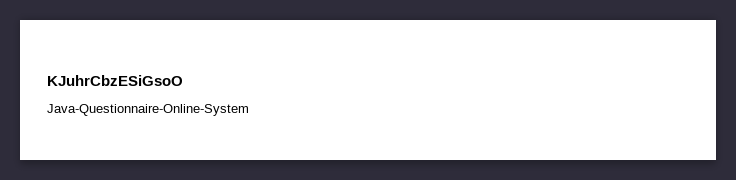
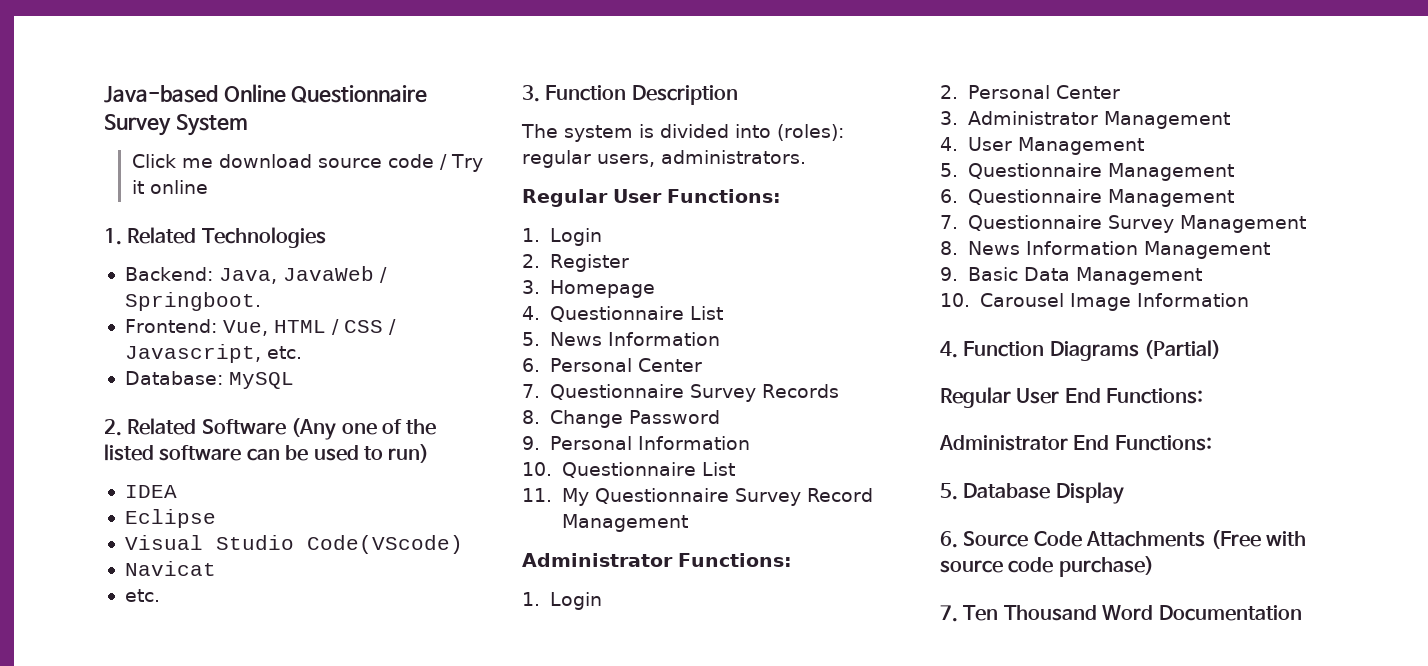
- KJuhrCbzESiGsoO
- Java-Questionnaire-Online-System
+ Java-based Online Questionnaire Survey System
+ Click me download source code / Try it online
+ 1. Related Technologies
+ Backend: Java, JavaWeb / Springboot.
+ Frontend: Vue, HTML / CSS / Javascript, etc.
+ Database: MySQL
+ 2. Related Software (Any one of the listed software can be used to run)
+ IDEA
+ Eclipse
+ Visual Studio Code(VScode)
+ Navicat
+ etc.
+ 3. Function Description
+ The system is divided into (roles): regular users, administrators.
+ Regular User Functions:
+ 1. Login
+ 2. Register
+ 3. Homepage
+ 4. Questionnaire List
+ 5. News Information
+ 6. Personal Center
+ 7. Questionnaire Survey Records
+ 8. Change Password
+ 9. Personal Information
+ 10. Questionnaire List
+ 11. My Questionnaire Survey Record Management
+ Administrator Functions:
+ 1. Login
+ 2. Personal Center
+ 3. Administrator Management
+ 4. User Management
+ 5. Questionnaire Management
+ 6. Questionnaire Management
+ 7. Questionnaire Survey Management
+ 8. News Information Management
+ 9. Basic Data Management
+ 10. Carousel Image Information
+ 4. Function Diagrams (Partial)
+ Regular User End Functions:
+ Administrator End Functions:
+ 5. Database Display
+ 6. Source Code Attachments (Free with source code purchase)
+ 7. Ten Thousand Word Documentation

